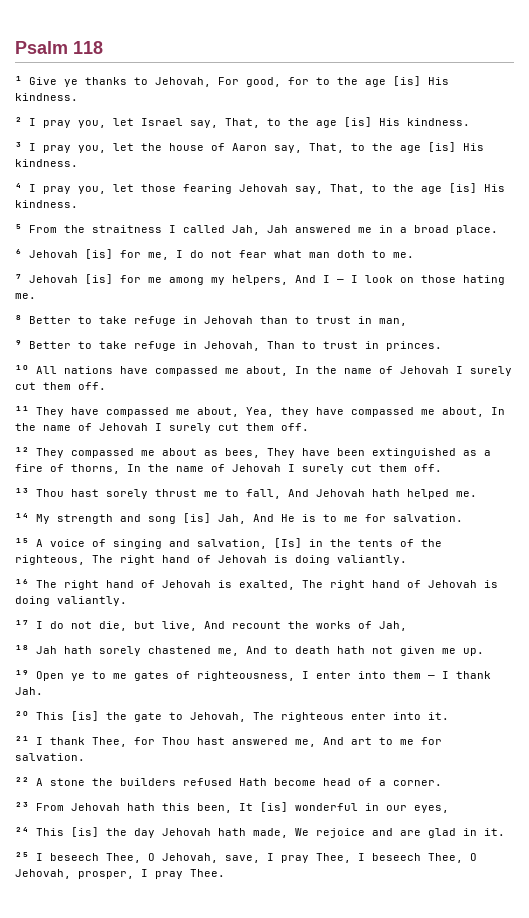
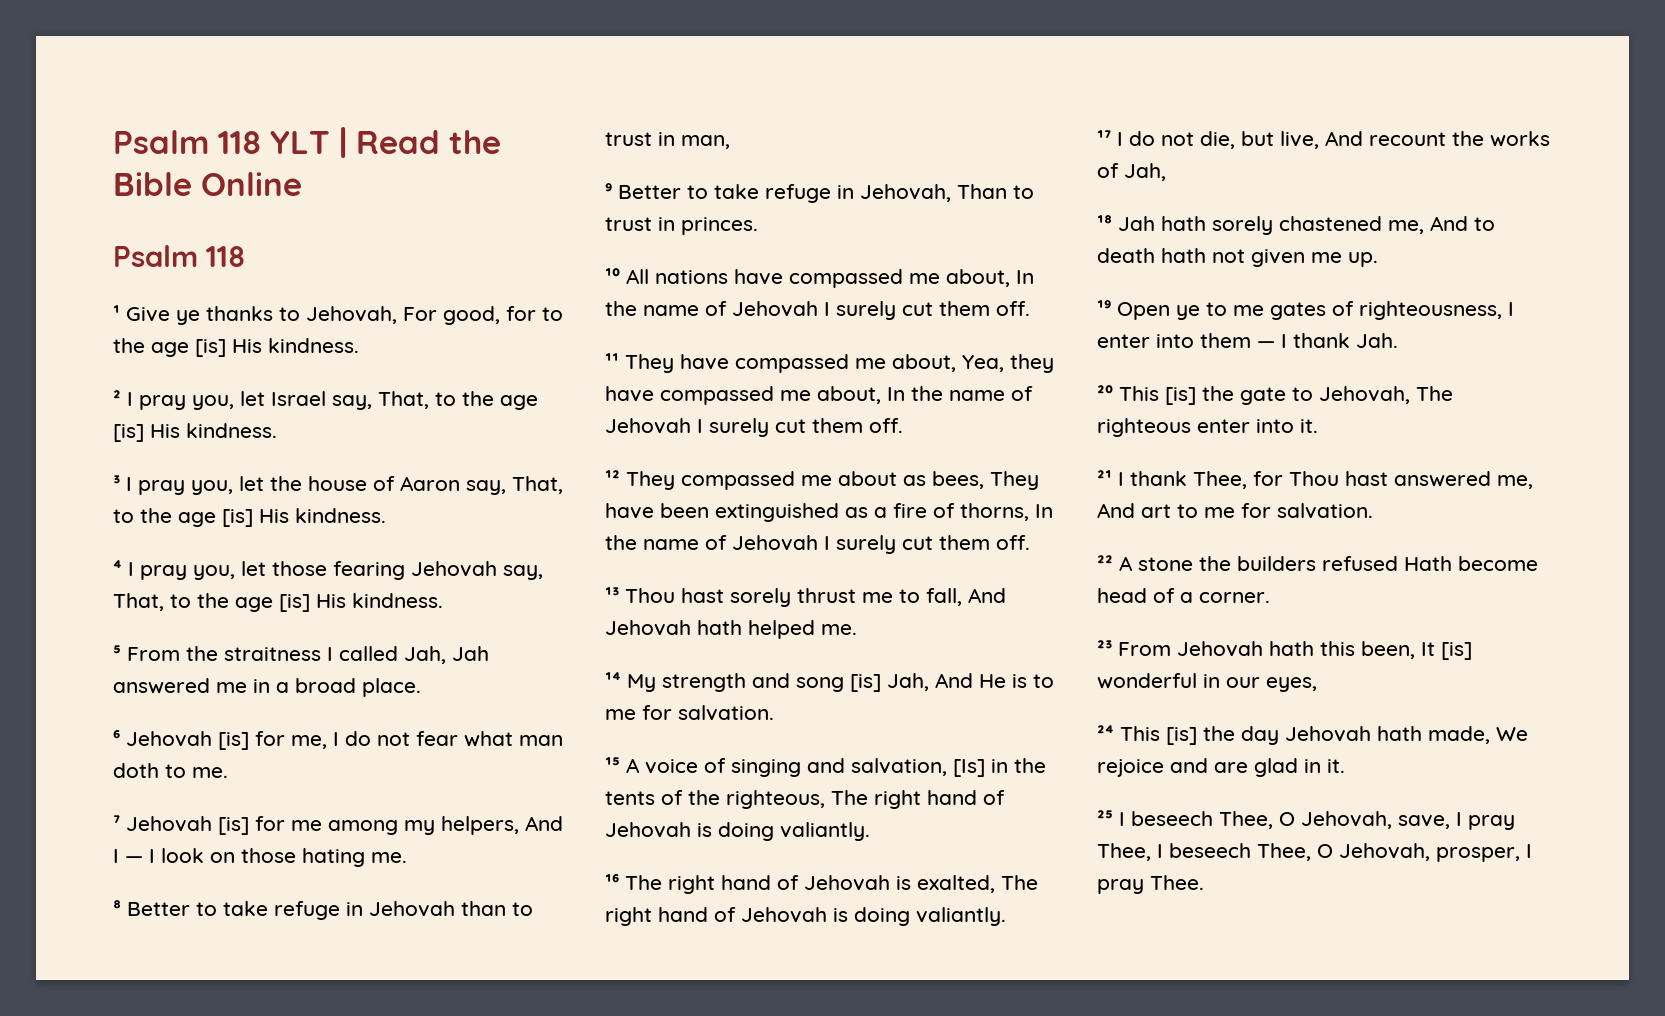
+ Psalm 118 YLT | Read the Bible Online

